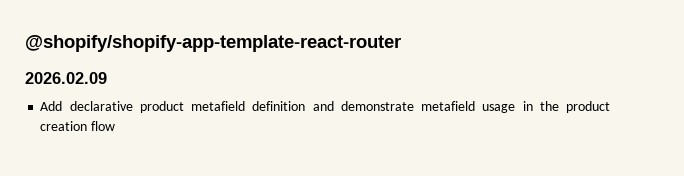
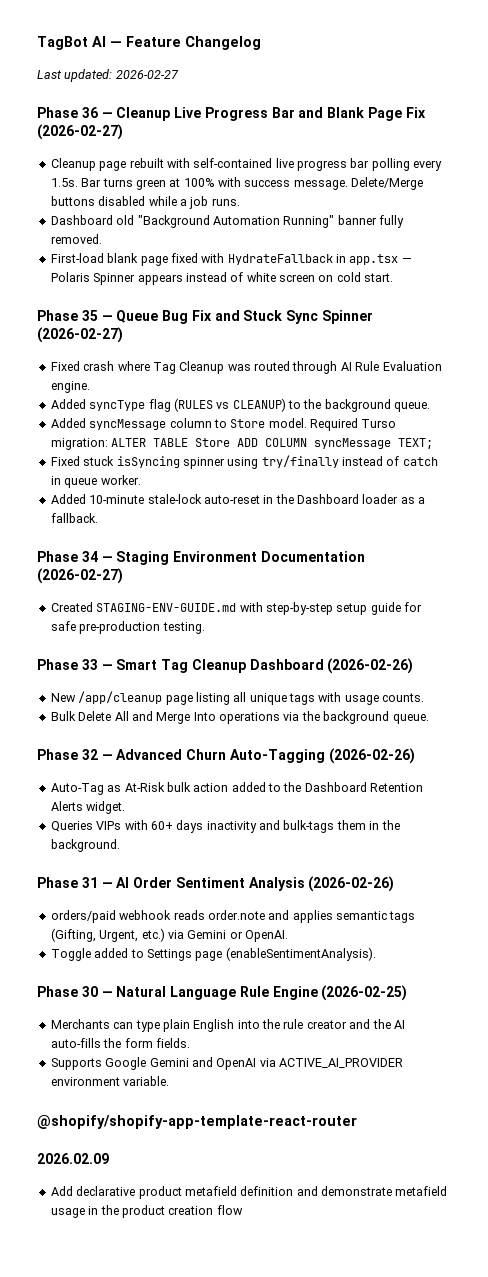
+ TagBot AI — Feature Changelog
+ Last updated: 2026-02-27
+ Phase 36 — Cleanup Live Progress Bar and Blank Page Fix (2026-02-27)
+ Cleanup page rebuilt with self-contained live progress bar polling every 1.5s. Bar turns green at 100% with success message. Delete/Merge buttons disabled while a job runs.
+ Dashboard old "Background Automation Running" banner fully removed.
+ First-load blank page fixed with HydrateFallback in app.tsx — Polaris Spinner appears instead of white screen on cold start.
+ Phase 35 — Queue Bug Fix and Stuck Sync Spinner (2026-02-27)
+ Fixed crash where Tag Cleanup was routed through AI Rule Evaluation engine.
+ Added syncType flag (RULES vs CLEANUP) to the background queue.
+ Added syncMessage column to Store model. Required Turso migration: ALTER TABLE Store ADD COLUMN syncMessage TEXT;
+ Fixed stuck isSyncing spinner using try/finally instead of catch in queue worker.
+ Added 10-minute stale-lock auto-reset in the Dashboard loader as a fallback.
+ Phase 34 — Staging Environment Documentation (2026-02-27)
+ Created STAGING-ENV-GUIDE.md with step-by-step setup guide for safe pre-production testing.
+ Phase 33 — Smart Tag Cleanup Dashboard (2026-02-26)
+ New /app/cleanup page listing all unique tags with usage counts.
+ Bulk Delete All and Merge Into operations via the background queue.
+ Phase 32 — Advanced Churn Auto-Tagging (2026-02-26)
+ Auto-Tag as At-Risk bulk action added to the Dashboard Retention Alerts widget.
+ Queries VIPs with 60+ days inactivity and bulk-tags them in the background.
+ Phase 31 — AI Order Sentiment Analysis (2026-02-26)
+ orders/paid webhook reads order.note and applies semantic tags (Gifting, Urgent, etc.) via Gemini or OpenAI.
+ Toggle added to Settings page (enableSentimentAnalysis).
+ Phase 30 — Natural Language Rule Engine (2026-02-25)
+ Merchants can type plain English into the rule creator and the AI auto-fills the form fields.
+ Supports Google Gemini and OpenAI via ACTIVE_AI_PROVIDER environment variable.

